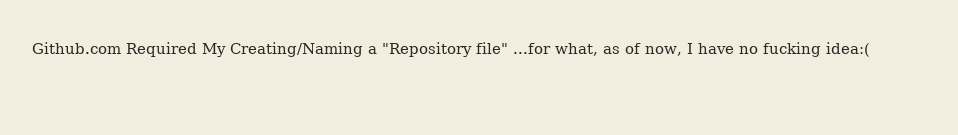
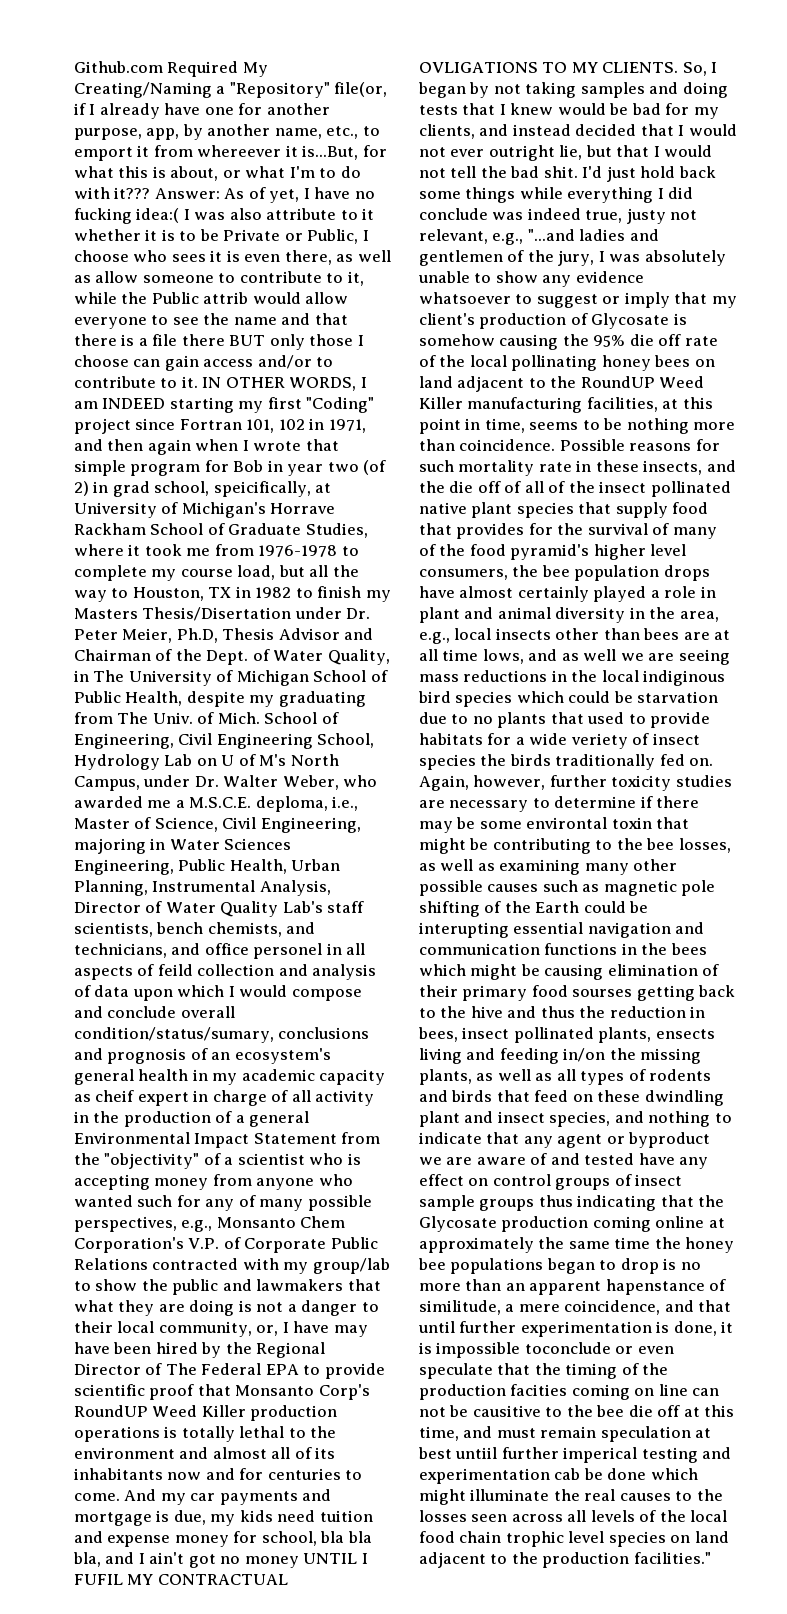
- Github.com Required My Creating/Naming a "Repository file" ...for what, as of now, I have no fucking idea:(
+ Github.com Required My Creating/Naming a "Repository" file(or, if I already have one for another purpose, app, by another name, etc., to emport it from whereever it is...But, for what this is about, or what I'm to do with it??? Answer: As of yet, I have no fucking idea:( I was also attribute to it whether it is to be Private or Public, I choose who sees it is even there, as well as allow someone to contribute to it, while the Public attrib would allow everyone to see the name and that there is a file there BUT only those I choose can gain access and/or to contribute to it. IN OTHER WORDS, I am INDEED starting my first "Coding" project since Fortran 101, 102 in 1971, and then again when I wrote that simple program for Bob in year two (of 2) in grad school, speicifically, at University of Michigan's Horrave Rackham School of Graduate Studies, where it took me from 1976-1978 to complete my course load, but all the way to Houston, TX in 1982 to finish my Masters Thesis/Disertation under Dr. Peter Meier, Ph.D, Thesis Advisor and Chairman of the Dept. of Water Quality, in The University of Michigan School of Public Health, despite my graduating from The Univ. of Mich. School of Engineering, Civil Engineering School, Hydrology Lab on U of M's North Campus, under Dr. Walter Weber, who awarded me a M.S.C.E. deploma, i.e., Master of Science, Civil Engineering, majoring in Water Sciences Engineering, Public Health, Urban Planning, Instrumental Analysis, Director of Water Quality Lab's staff scientists, bench chemists, and technicians, and office personel in all aspects of feild collection and analysis of data upon which I would compose and conclude overall condition/status/sumary, conclusions and prognosis of an ecosystem's general health in my academic capacity as cheif expert in charge of all activity in the production of a general Environmental Impact Statement from the "objectivity" of a scientist who is accepting money from anyone who wanted such for any of many possible perspectives, e.g., Monsanto Chem Corporation's V.P. of Corporate Public Relations contracted with my group/lab to show the public and lawmakers that what they are doing is not a danger to their local community, or, I have may have been hired by the Regional Director of The Federal EPA to provide scientific proof that Monsanto Corp's RoundUP Weed Killer production operations is totally lethal to the environment and almost all of its inhabitants now and for centuries to come. And my car payments and mortgage is due, my kids need tuition and expense money for school, bla bla bla, and I ain't got no money UNTIL I FUFIL MY CONTRACTUAL OVLIGATIONS TO MY CLIENTS. So, I began by not taking samples and doing tests that I knew would be bad for my clients, and instead decided that I would not ever outright lie, but that I would not tell the bad shit. I'd just hold back some things while everything I did conclude was indeed true, justy not relevant, e.g., "...and ladies and gentlemen of the jury, I was absolutely unable to show any evidence whatsoever to suggest or imply that my client's production of Glycosate is somehow causing the 95% die off rate of the local pollinating honey bees on land adjacent to the RoundUP Weed Killer manufacturing facilities, at this point in time, seems to be nothing more than coincidence. Possible reasons for such mortality rate in these insects, and the die off of all of the insect pollinated native plant species that supply food that provides for the survival of many of the food pyramid's higher level consumers, the bee population drops have almost certainly played a role in plant and animal diversity in the area, e.g., local insects other than bees are at all time lows, and as well we are seeing mass reductions in the local indiginous bird species which could be starvation due to no plants that used to provide habitats for a wide veriety of insect species the birds traditionally fed on. Again, however, further toxicity studies are necessary to determine if there may be some environtal toxin that might be contributing to the bee losses, as well as examining many other possible causes such as magnetic pole shifting of the Earth could be interupting essential navigation and communication functions in the bees which might be causing elimination of their primary food sourses getting back to the hive and thus the reduction in bees, insect pollinated plants, ensects living and feeding in/on the missing plants, as well as all types of rodents and birds that feed on these dwindling plant and insect species, and nothing to indicate that any agent or byproduct we are aware of and tested have any effect on control groups of insect sample groups thus indicating that the Glycosate production coming online at approximately the same time the honey bee populations began to drop is no more than an apparent hapenstance of similitude, a mere coincidence, and that until further experimentation is done, it is impossible toconclude or even speculate that the timing of the production facities coming on line can not be causitive to the bee die off at this time, and must remain speculation at best untiil further imperical testing and experimentation cab be done which might illuminate the real causes to the losses seen across all levels of the local food chain trophic level species on land adjacent to the production facilities."

